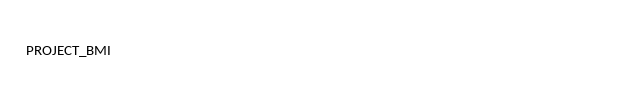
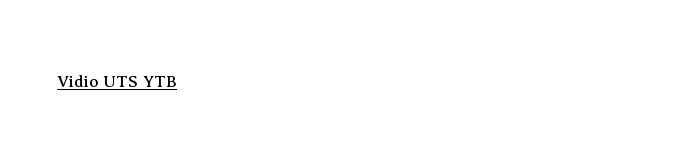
- PROJECT_BMI
+ Vidio UTS YTB

